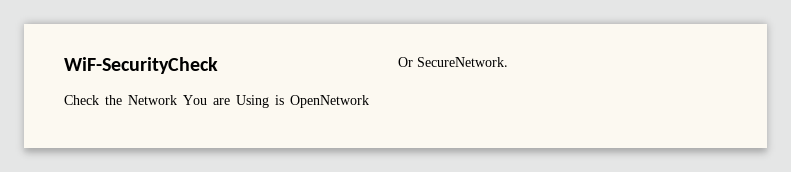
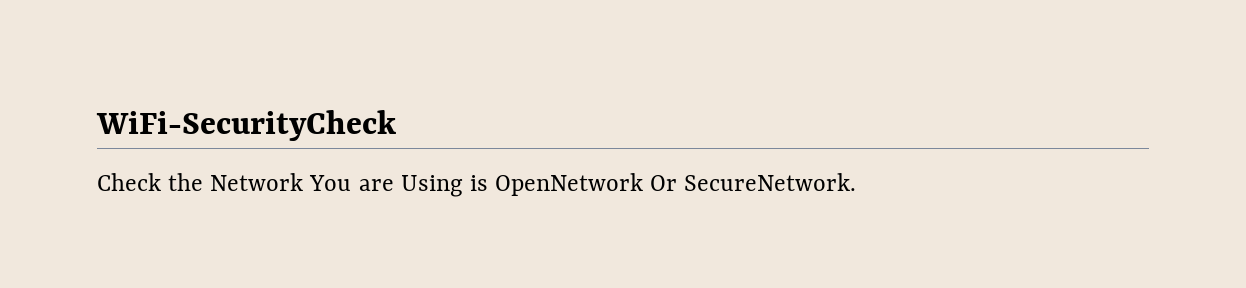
- WiF-SecurityCheck
+ WiFi-SecurityCheck

